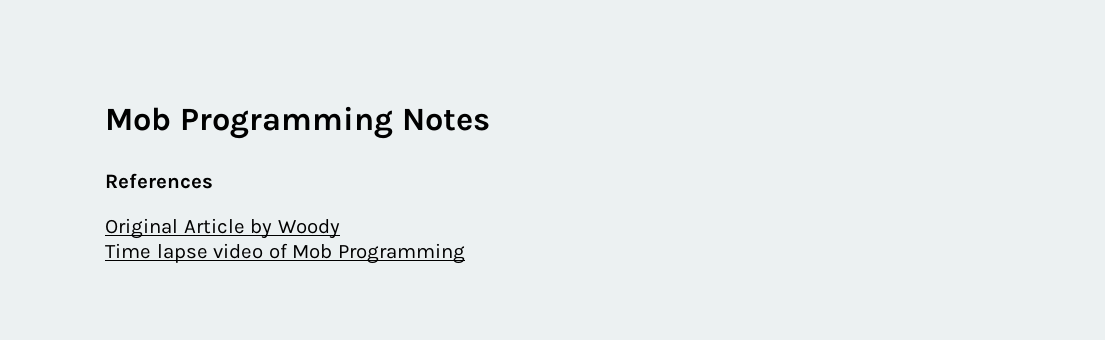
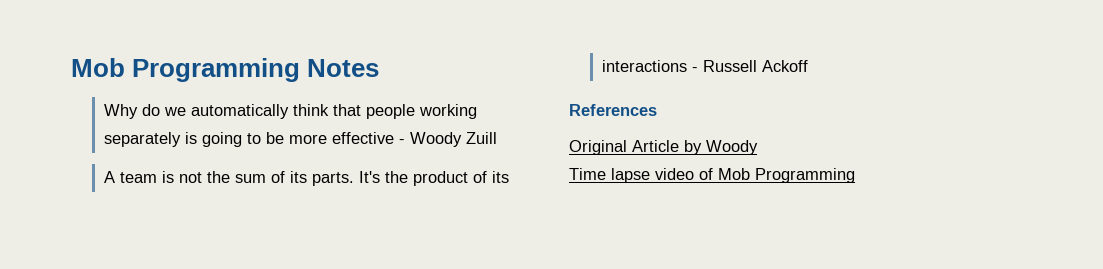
+ Why do we automatically think that people working separately is going to be more effective - Woody Zuill
+ A team is not the sum of its parts. It's the product of its interactions - Russell Ackoff

